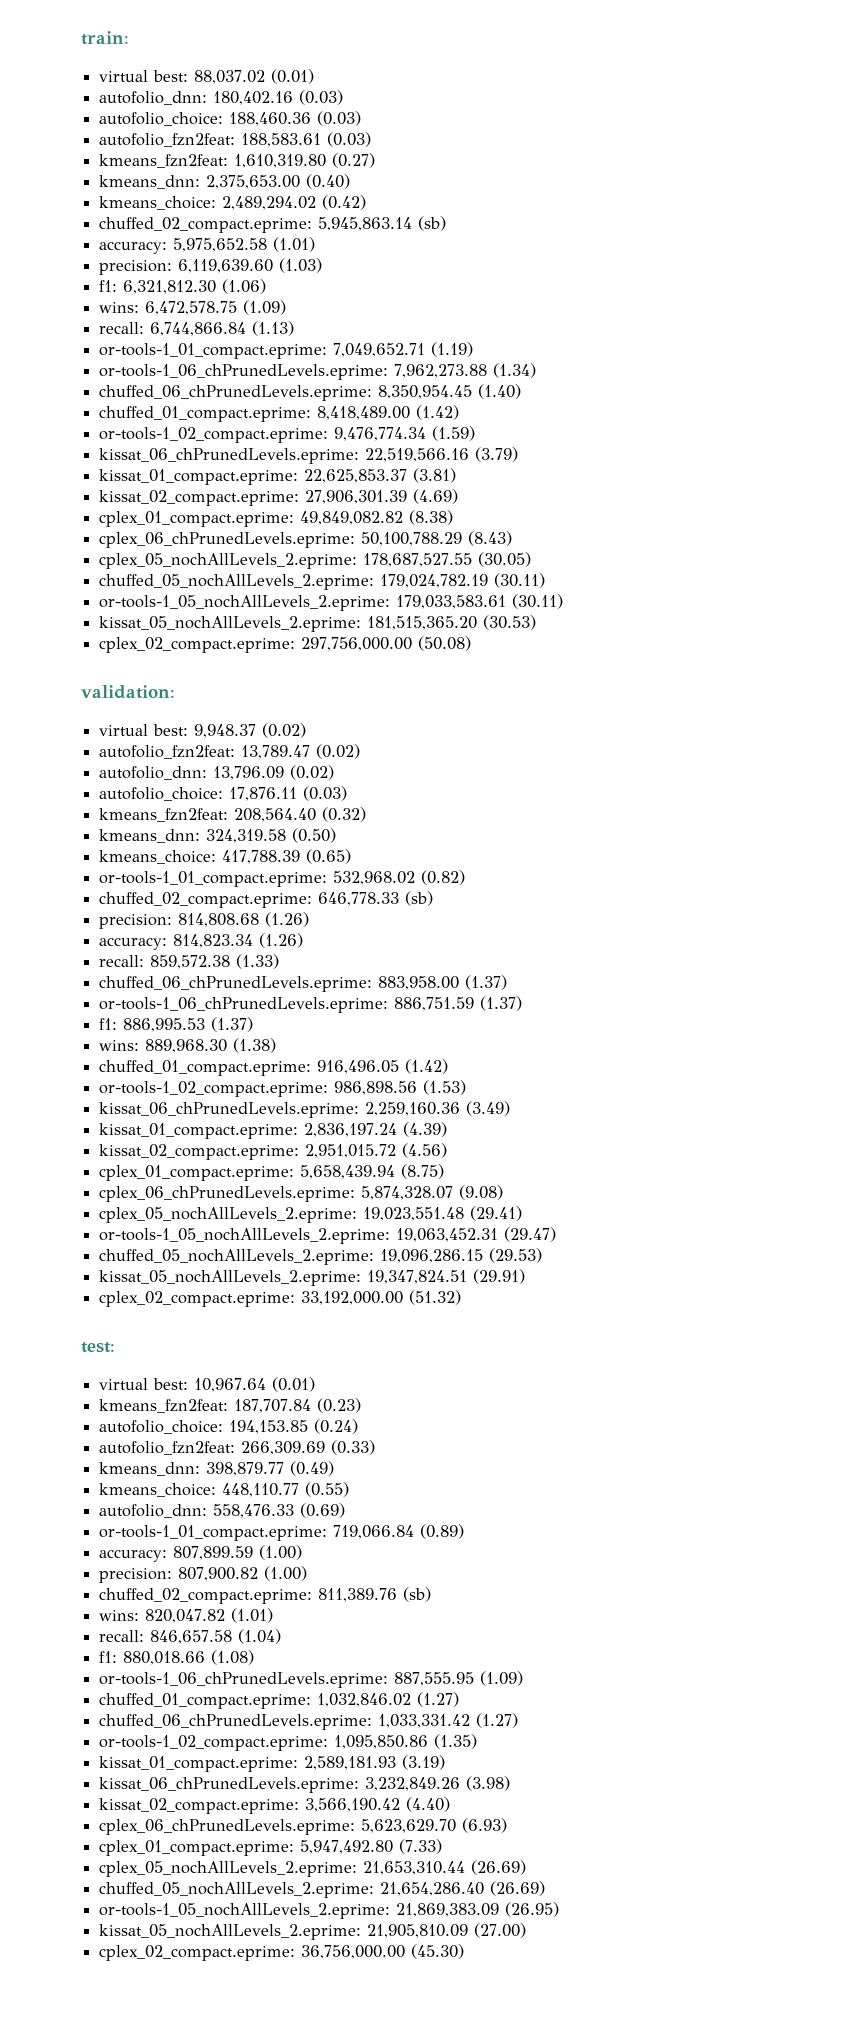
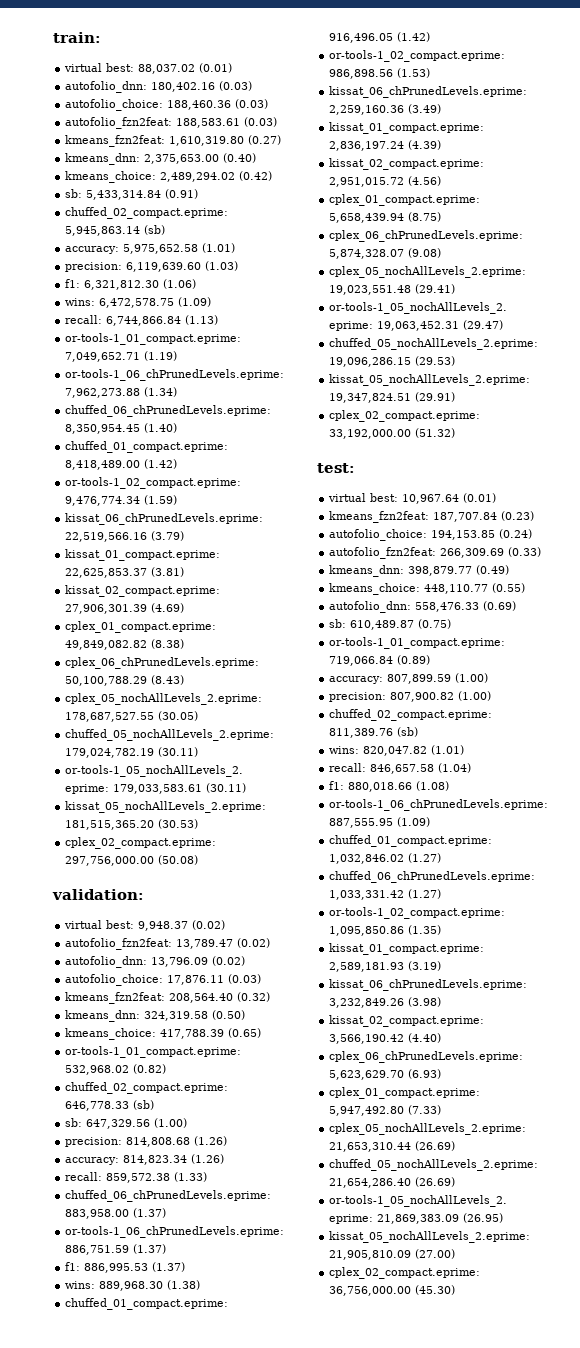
+ sb: 5,433,314.84 (0.91)
+ sb: 647,329.56 (1.00)
+ sb: 610,489.87 (0.75)

